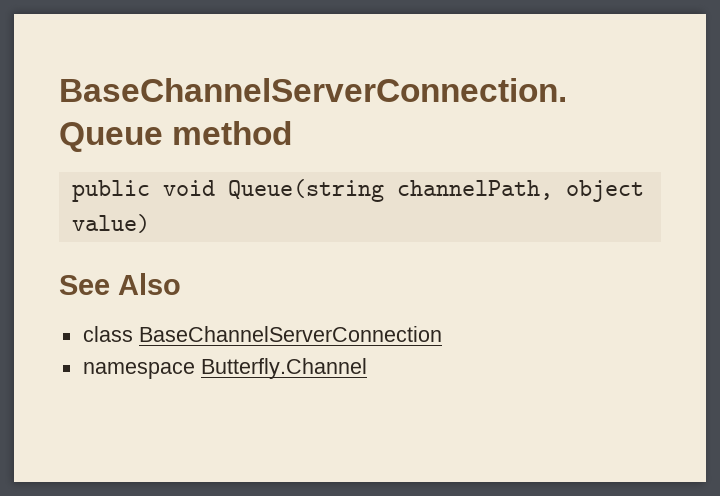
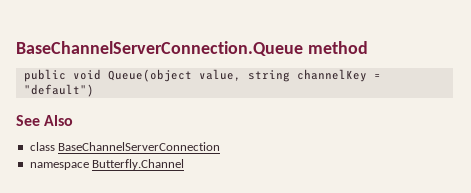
- public void Queue(string channelPath, object value)
+ public void Queue(object value, string channelKey = "default")

